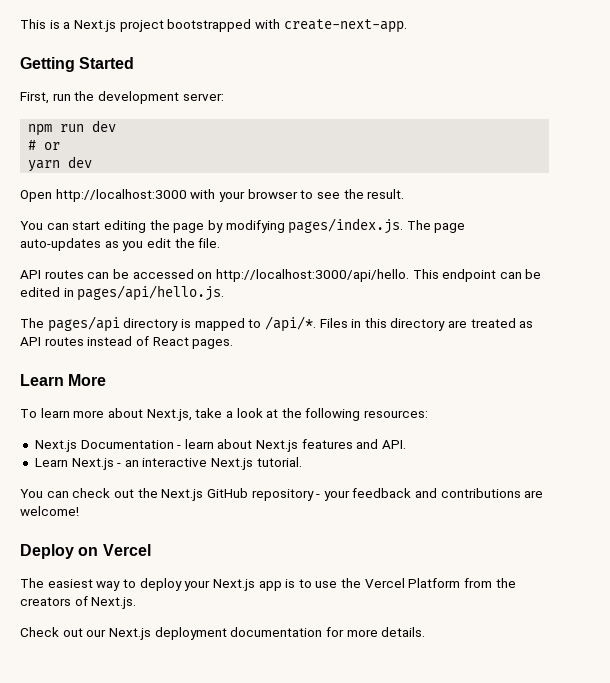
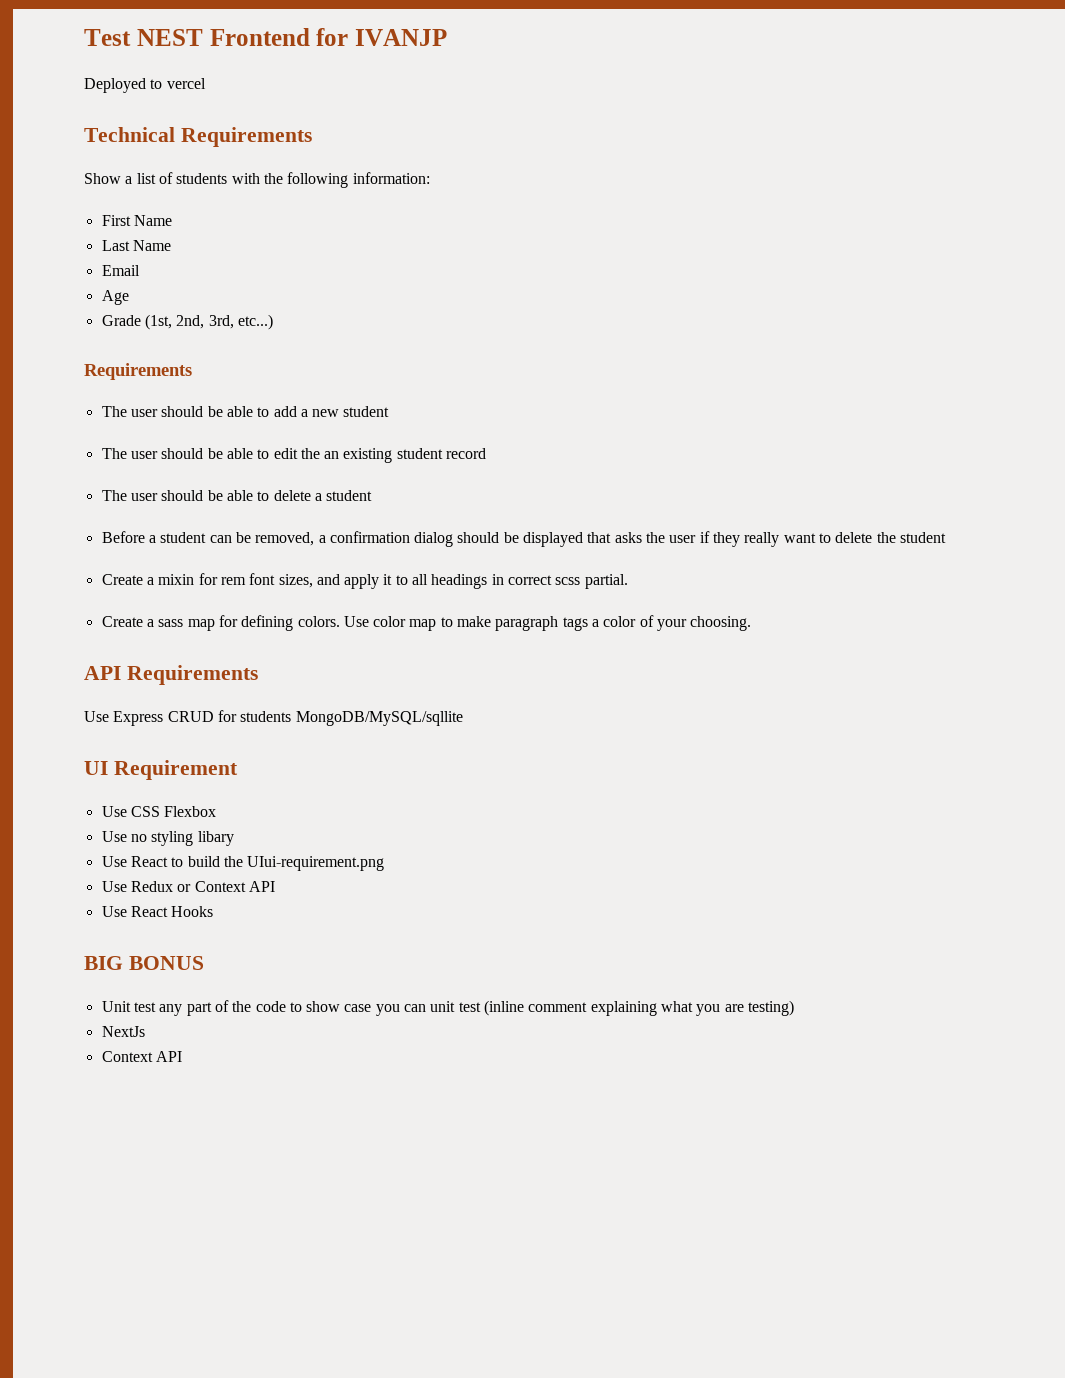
- This is a Next.js project bootstrapped with create-next-app.
- Getting Started
- First, run the development server:
- npm run dev
- # or
- yarn dev
- Open http://localhost:3000 with your browser to see the result.
- You can start editing the page by modifying pages/index.js. The page auto-updates as you edit the file.
- API routes can be accessed on http://localhost:3000/api/hello. This endpoint can be edited in pages/api/hello.js.
- The pages/api directory is mapped to /api/*. Files in this directory are treated as API routes instead of React pages.
- Learn More
- To learn more about Next.js, take a look at the following resources:
- Next.js Documentation - learn about Next.js features and API.
- Learn Next.js - an interactive Next.js tutorial.
- You can check out the Next.js GitHub repository - your feedback and contributions are welcome!
- Deploy on Vercel
- The easiest way to deploy your Next.js app is to use the Vercel Platform from the creators of Next.js.
- Check out our Next.js deployment documentation for more details.
+ Test NEST Frontend for IVANJP
+ Deployed to vercel
+ Technical Requirements
+ Show a list of students with the following information:
+ First Name
+ Last Name
+ Email
+ Age
+ Grade (1st, 2nd, 3rd, etc...)
+ Requirements
+ The user should be able to add a new student
+ The user should be able to edit the an existing student record
+ The user should be able to delete a student
+ Before a student can be removed, a confirmation dialog should be displayed that asks the user if they really want to delete the student
+ Create a mixin for rem font sizes, and apply it to all headings in correct scss partial.
+ Create a sass map for defining colors. Use color map to make paragraph tags a color of your choosing.
+ API Requirements
+ Use Express CRUD for students MongoDB/MySQL/sqllite
+ UI Requirement
+ Use CSS Flexbox
+ Use no styling libary
+ Use React to build the UIui-requirement.png
+ Use Redux or Context API
+ Use React Hooks
+ BIG BONUS
+ Unit test any part of the code to show case you can unit test (inline comment explaining what you are testing)
+ NextJs
+ Context API

